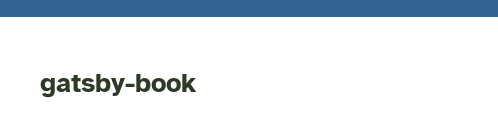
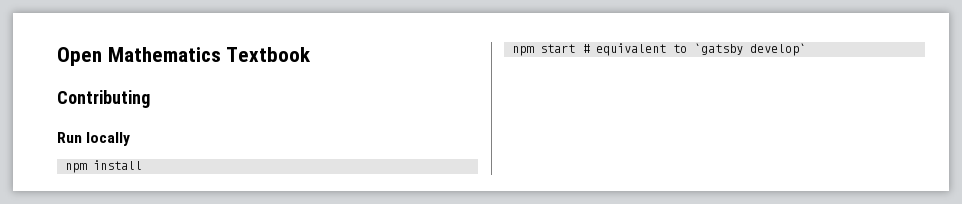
- gatsby-book
+ Open Mathematics Textbook
+ Contributing
+ Run locally
+ npm install
+ npm start # equivalent to `gatsby develop`

